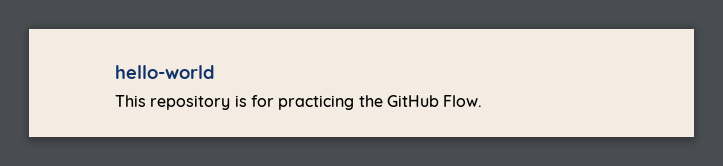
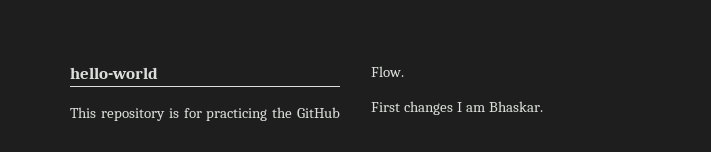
+ First changes I am Bhaskar.

